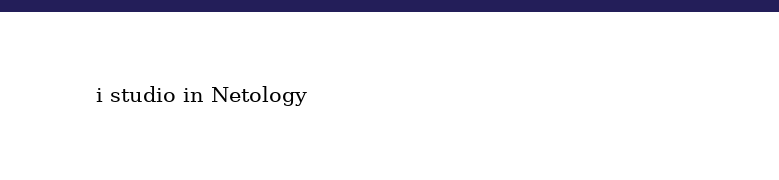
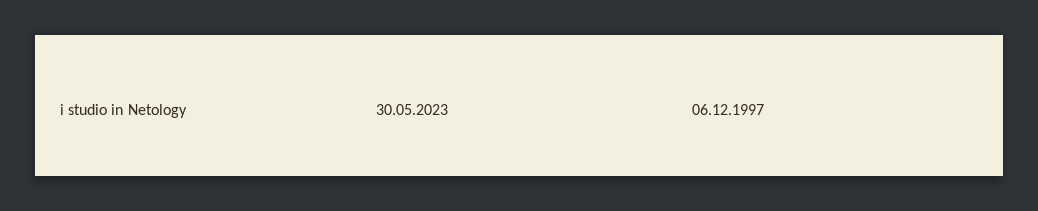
+ 30.05.2023
+ 06.12.1997

